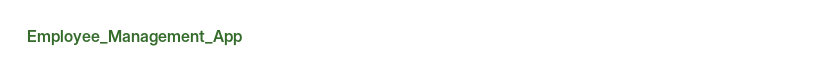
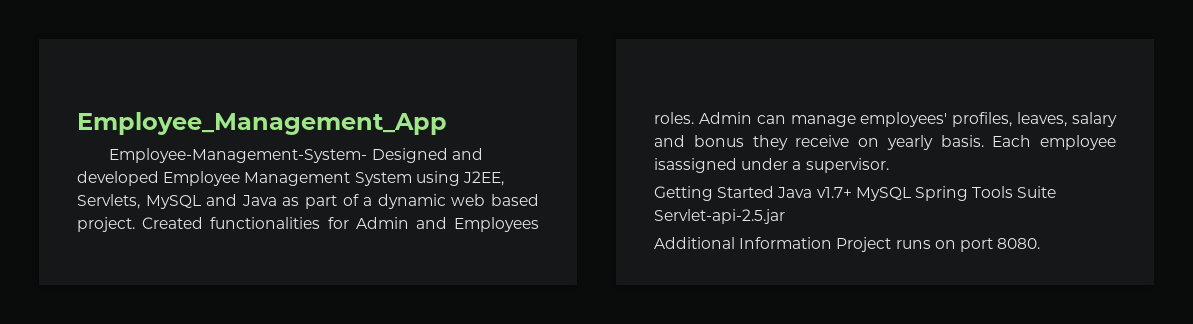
+ Employee-Management-System- Designed and developed Employee Management System using J2EE, Servlets, MySQL and Java as part of a dynamic web based project. Created functionalities for Admin and Employees roles. Admin can manage employees' profiles, leaves, salary and bonus they receive on yearly basis. Each employee isassigned under a supervisor.
+ Getting Started Java v1.7+ MySQL Spring Tools Suite Servlet-api-2.5.jar
+ Additional Information Project runs on port 8080.

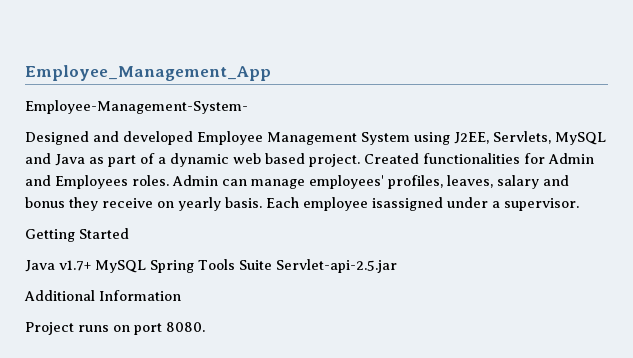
- Employee-Management-System- Designed and developed Employee Management System using J2EE, Servlets, MySQL and Java as part of a dynamic web based project.
+ Employee-Management-System-
+ Designed and developed Employee Management System using J2EE, Servlets, MySQL and Java as part of a dynamic web based project.
- Getting Started Java v1.7+ MySQL Spring Tools Suite Servlet-api-2.5.jar
+ Getting Started
+ Java v1.7+ MySQL Spring Tools Suite Servlet-api-2.5.jar
- Additional Information Project runs on port 8080.
+ Additional Information
+ Project runs on port 8080.

